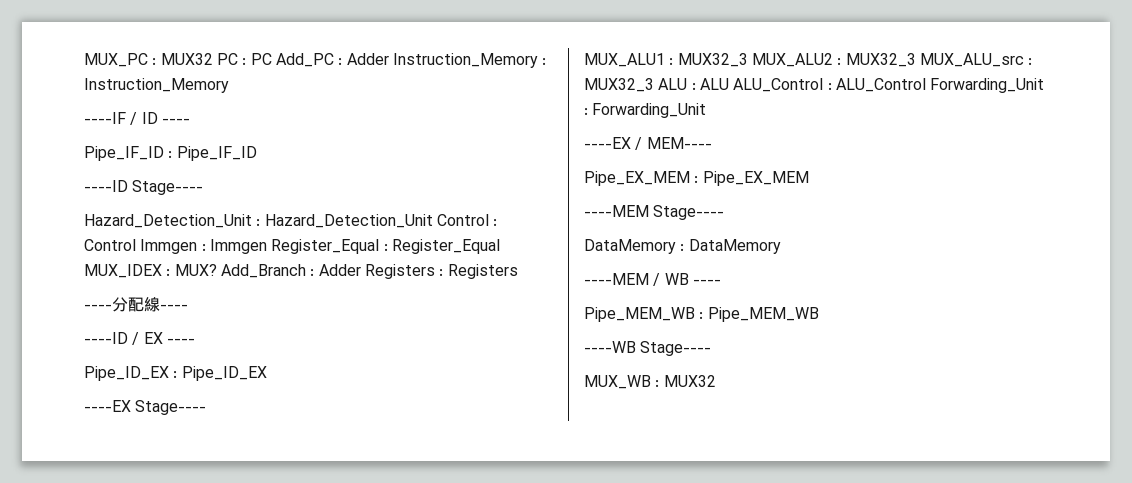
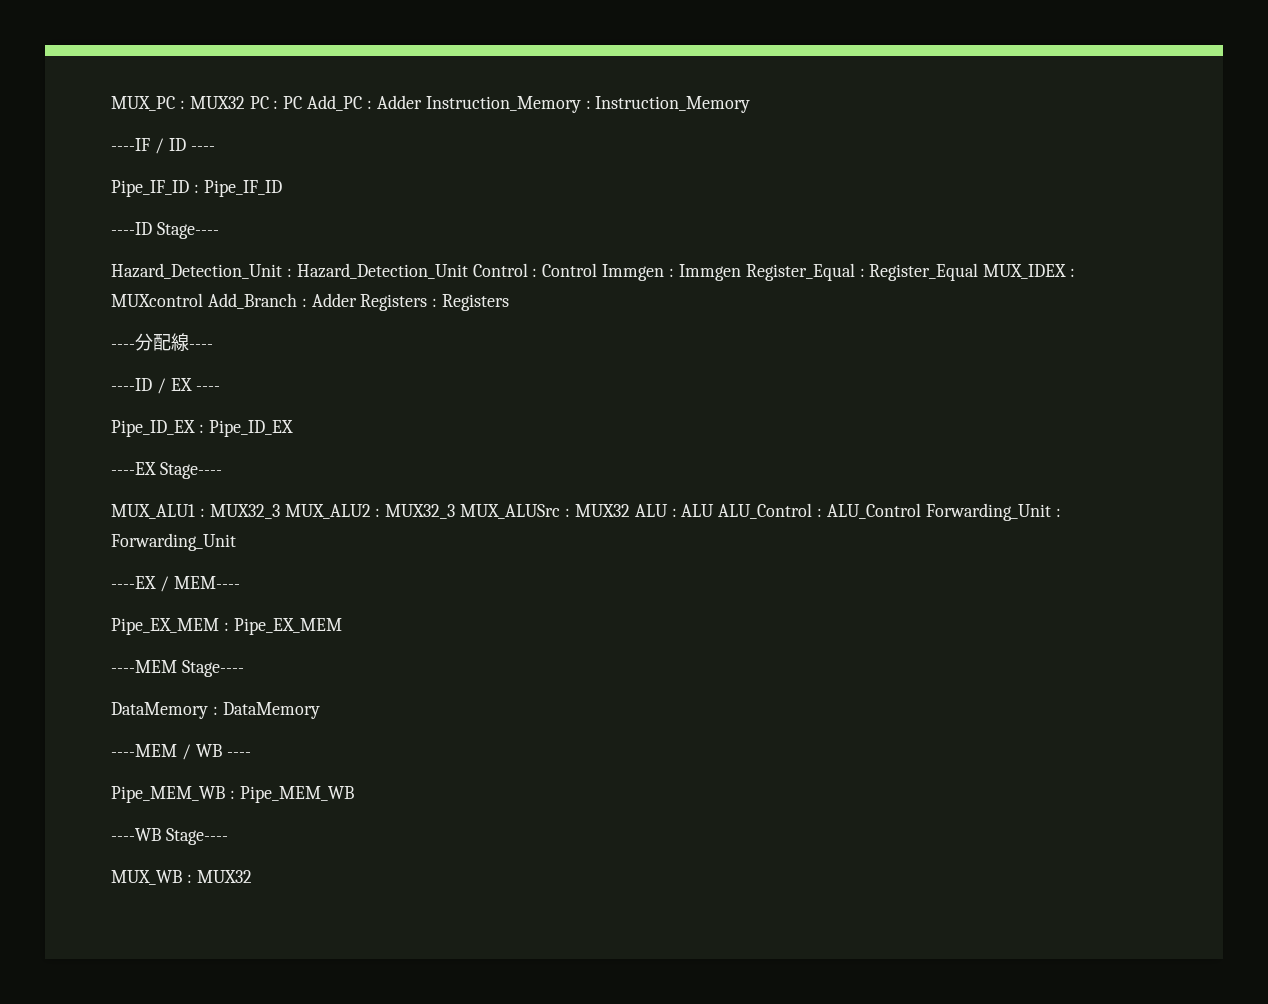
- Hazard_Detection_Unit : Hazard_Detection_Unit Control : Control Immgen : Immgen Register_Equal : Register_Equal MUX_IDEX : MUX? Add_Branch : Adder Registers : Registers
+ Hazard_Detection_Unit : Hazard_Detection_Unit Control : Control Immgen : Immgen Register_Equal : Register_Equal MUX_IDEX : MUXcontrol Add_Branch : Adder Registers : Registers
- MUX_ALU1 : MUX32_3 MUX_ALU2 : MUX32_3 MUX_ALU_src : MUX32_3 ALU : ALU ALU_Control : ALU_Control Forwarding_Unit : Forwarding_Unit
+ MUX_ALU1 : MUX32_3 MUX_ALU2 : MUX32_3 MUX_ALUSrc : MUX32 ALU : ALU ALU_Control : ALU_Control Forwarding_Unit : Forwarding_Unit

